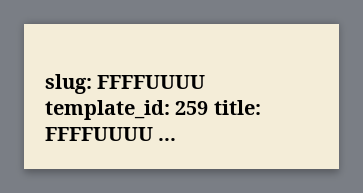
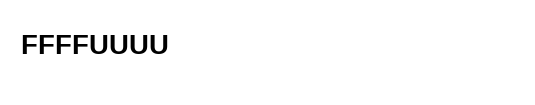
- slug: FFFFUUUU template_id: 259 title: FFFFUUUU ...
+ FFFFUUUU

